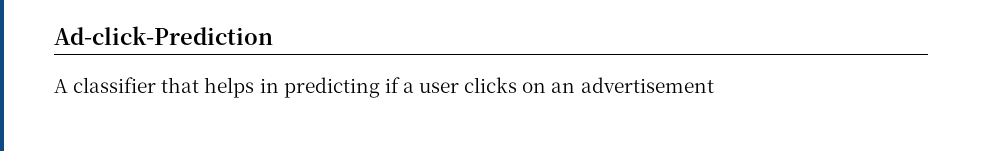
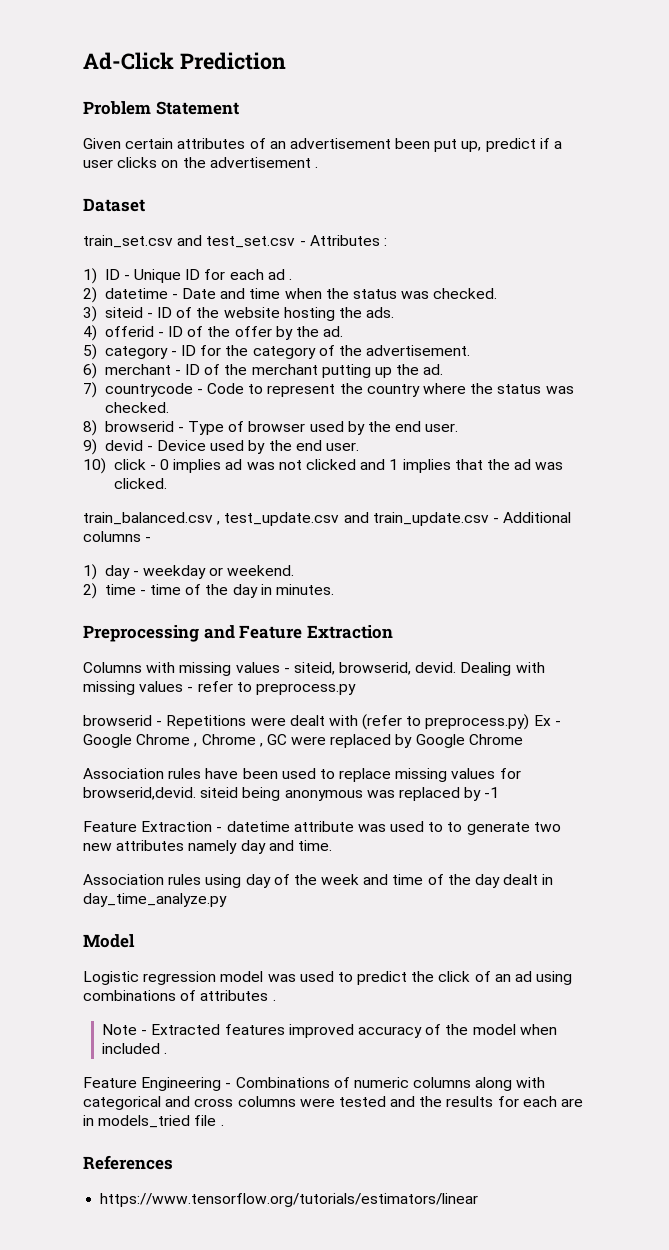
- Ad-click-Prediction
- A classifier that helps in predicting if a user clicks on an advertisement
+ Ad-Click Prediction
+ Problem Statement
+ Given certain attributes of an advertisement been put up, predict if a user clicks on the advertisement .
+ Dataset
+ train_set.csv and test_set.csv - Attributes :
+ 1) ID - Unique ID for each ad .
+ 2) datetime - Date and time when the status was checked.
+ 3) siteid - ID of the website hosting the ads.
+ 4) offerid - ID of the offer by the ad.
+ 5) category - ID for the category of the advertisement.
+ 6) merchant - ID of the merchant putting up the ad.
+ 7) countrycode - Code to represent the country where the status was checked.
+ 8) browserid - Type of browser used by the end user.
+ 9) devid - Device used by the end user.
+ 10) click - 0 implies ad was not clicked and 1 implies that the ad was clicked.
+ train_balanced.csv , test_update.csv and train_update.csv - Additional columns -
+ 1) day - weekday or weekend.
+ 2) time - time of the day in minutes.
+ Preprocessing and Feature Extraction
+ Columns with missing values - siteid, browserid, devid. Dealing with missing values - refer to preprocess.py
+ browserid - Repetitions were dealt with (refer to preprocess.py) Ex - Google Chrome , Chrome , GC were replaced by Google Chrome
+ Association rules have been used to replace missing values for browserid,devid. siteid being anonymous was replaced by -1
+ Feature Extraction - datetime attribute was used to to generate two new attributes namely day and time.
+ Association rules using day of the week and time of the day dealt in day_time_analyze.py
+ Model
+ Logistic regression model was used to predict the click of an ad using combinations of attributes .
+ Note - Extracted features improved accuracy of the model when included .
+ Feature Engineering - Combinations of numeric columns along with categorical and cross columns were tested and the results for each are in models_tried file .
+ References
+ https://www.tensorflow.org/tutorials/estimators/linear

